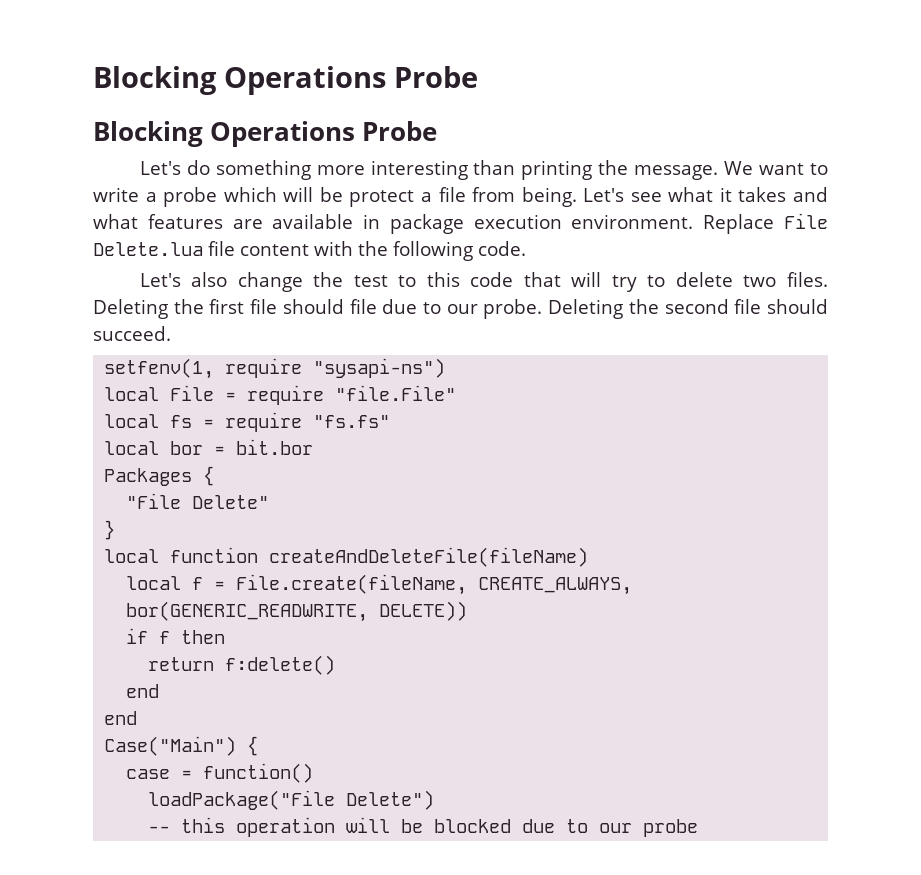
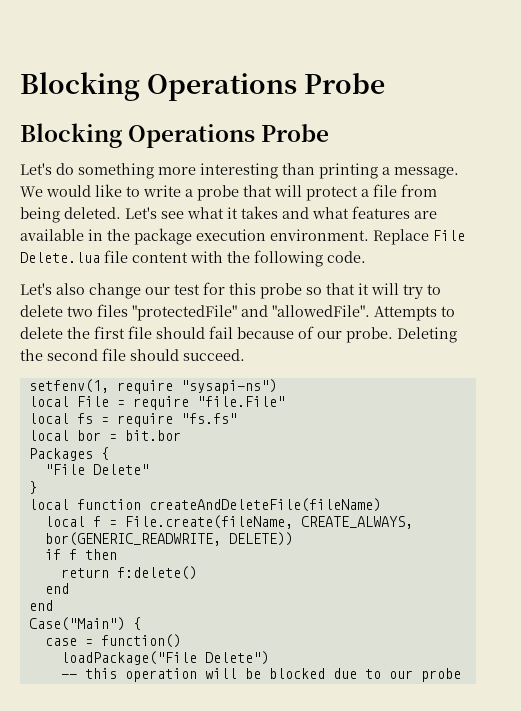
- Let's do something more interesting than printing the message.
+ Let's do something more interesting than printing a message.
- We want to write a probe which will be protect a file from being.
+ We would like to write a probe that will protect a file from being deleted.
- Let's see what it takes and what features are available in package execution environment.
+ Let's see what it takes and what features are available in the package execution environment.
- Let's also change the test to this code that will try to delete two files. Deleting the first file should file due to our probe.
+ Let's also change our test for this probe so that it will try to delete two files "protectedFile" and "allowedFile". Attempts to delete the first file should fail because of our probe.

